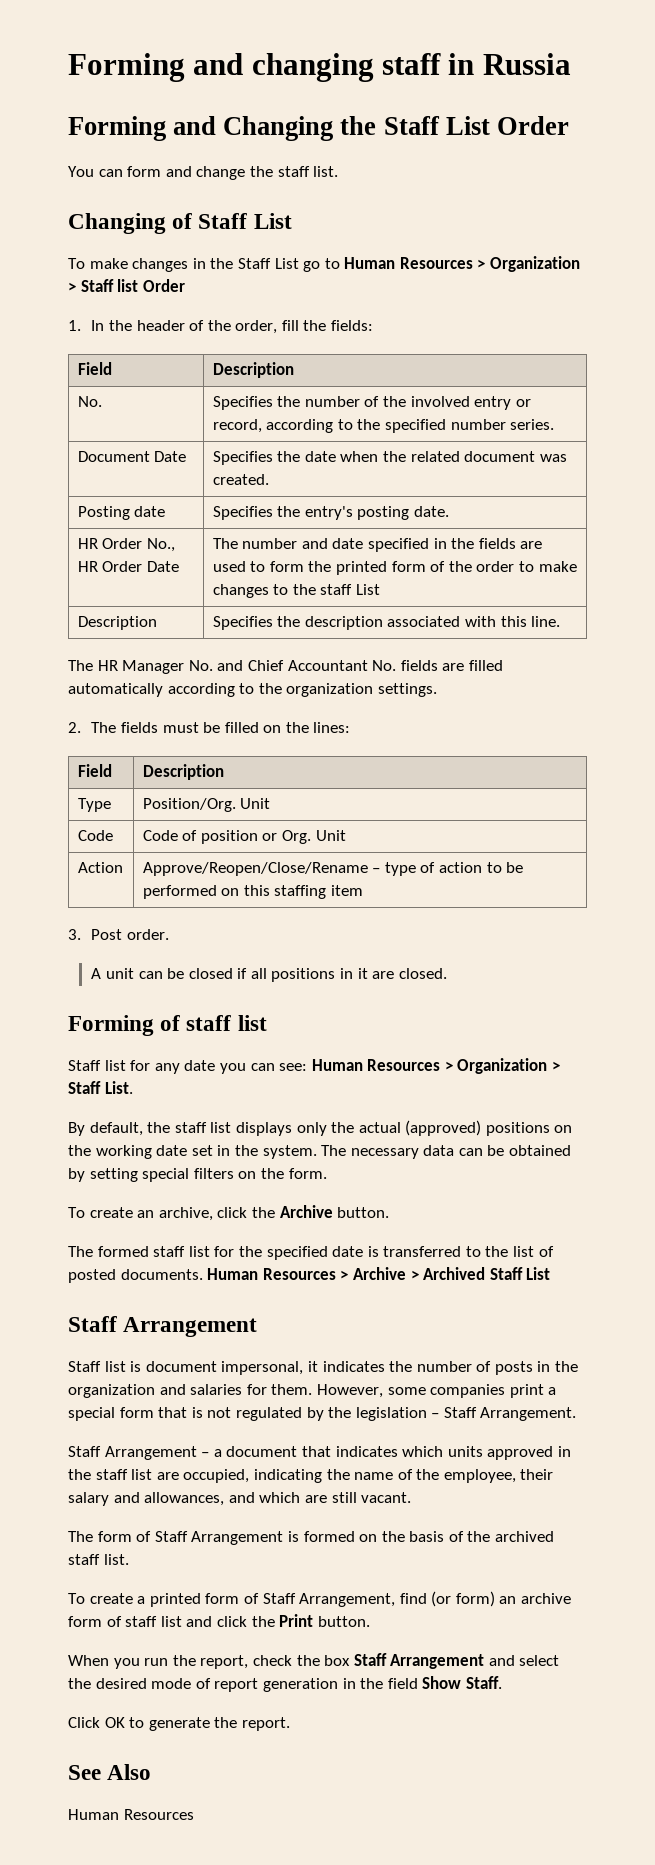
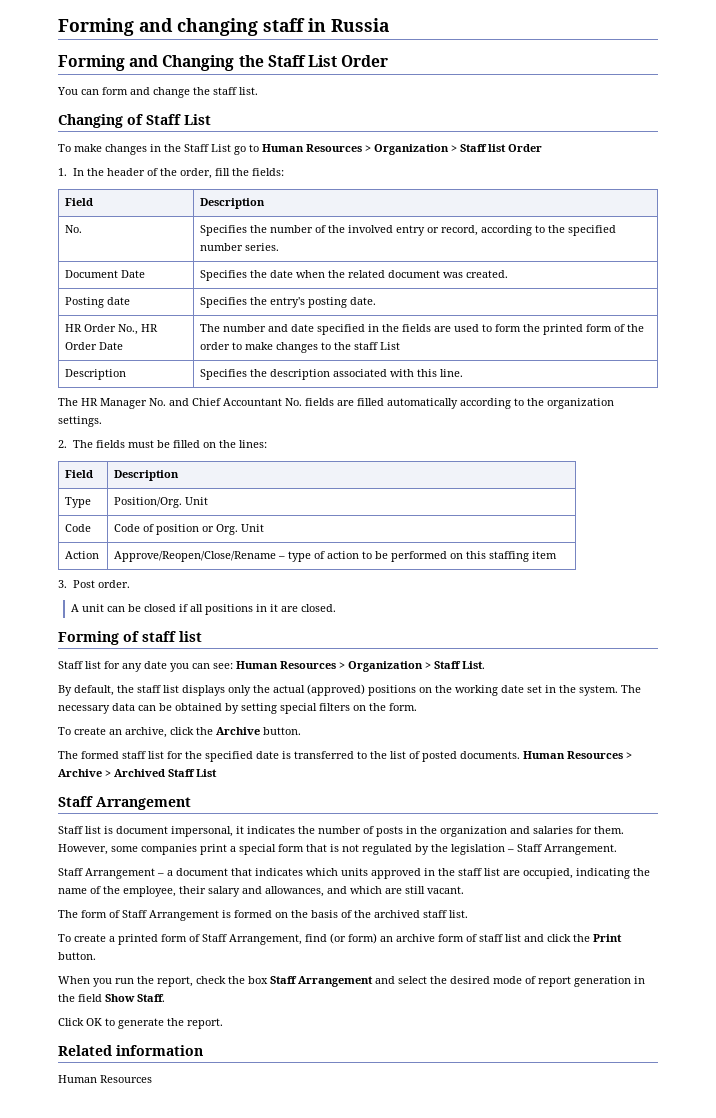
- See Also
+ Related information

